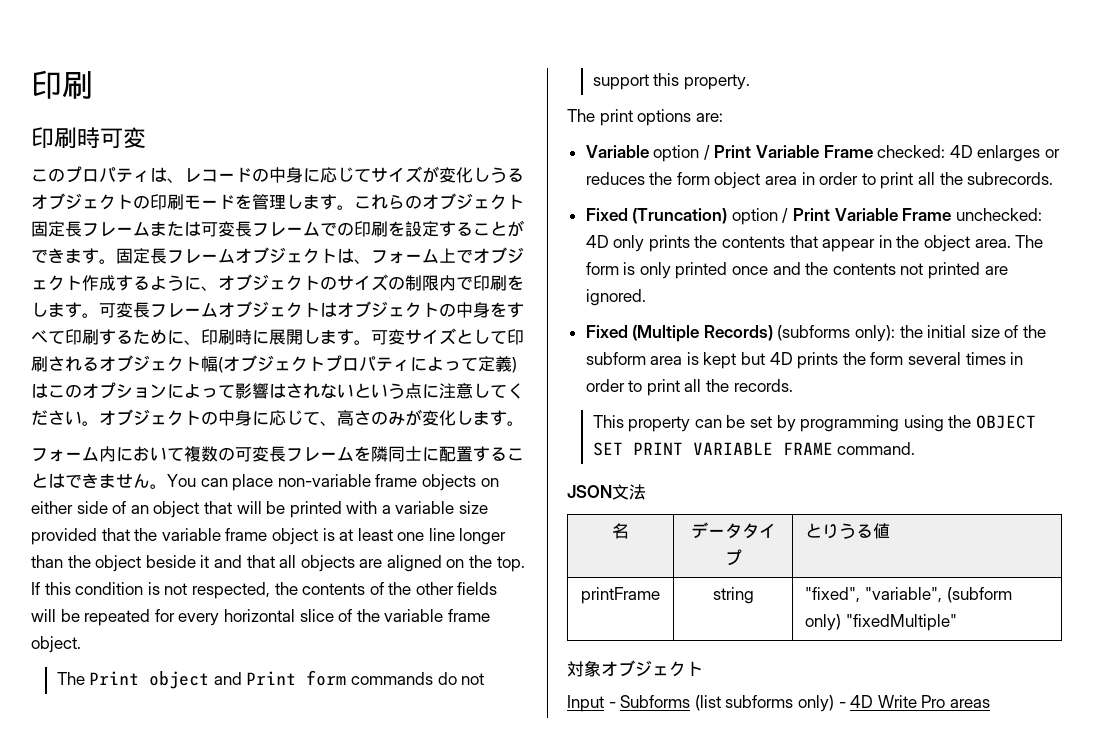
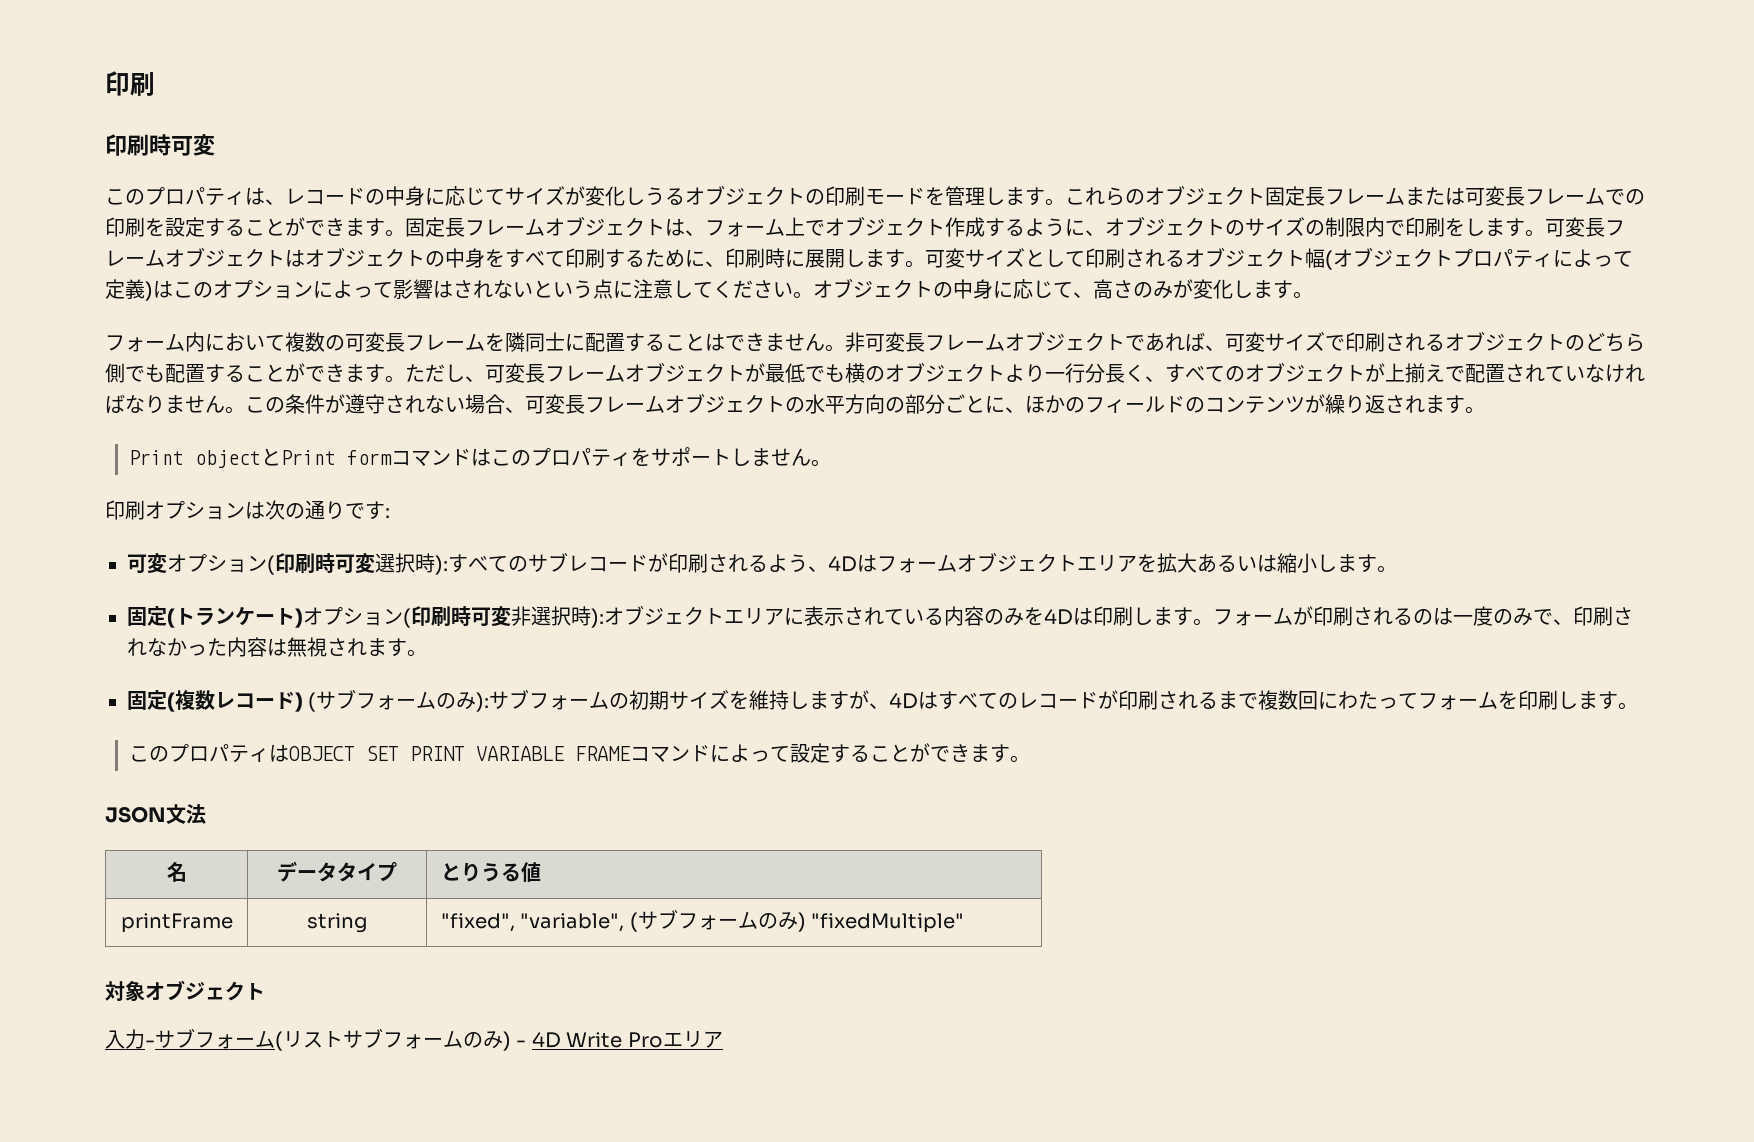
- You can place non-variable frame objects on either side of an object that will be printed with a variable size provided that the variable frame object is at least one line longer than the object beside it and that all objects are aligned on the top. If this condition is not respected, the contents of the other fields will be repeated for every horizontal slice of the variable frame object.
- The Print object and Print form commands do not support this property.
- The print options are:
- Variable option / Print Variable Frame checked: 4D enlarges or reduces the form object area in order to print all the subrecords.
- Fixed (Truncation) option / Print Variable Frame unchecked: 4D only prints the contents that appear in the object area. The form is only printed once and the contents not printed are ignored.
- Fixed (Multiple Records) (subforms only): the initial size of the subform area is kept but 4D prints the form several times in order to print all the records.
- This property can be set by programming using the OBJECT SET PRINT VARIABLE FRAME command.
+ 非可変長フレームオブジェクトであれば、可変サイズで印刷されるオブジェクトのどちら側でも配置することができます。ただし、可変長フレームオブジェクトが最低でも横のオブジェクトより一行分長く、すべてのオブジェクトが上揃えで配置されていなければなりません。この条件が遵守されない場合、可変長フレームオブジェクトの水平方向の部分ごとに、ほかのフィールドのコンテンツが繰り返されます。
+ Print objectとPrint formコマンドはこのプロパティをサポートしません。
+ 印刷オプションは次の通りです:
+ 可変オプション(印刷時可変選択時):すべてのサブレコードが印刷されるよう、4Dはフォームオブジェクトエリアを拡大あるいは縮小します。
+ 固定(トランケート)オプション(印刷時可変非選択時):オブジェクトエリアに表示されている内容のみを4Dは印刷します。フォームが印刷されるのは一度のみで、印刷されなかった内容は無視されます。
+ 固定(複数レコード) (サブフォームのみ):サブフォームの初期サイズを維持しますが、4Dはすべてのレコードが印刷されるまで複数回にわたってフォームを印刷します。
+ このプロパティはOBJECT SET PRINT VARIABLE FRAMEコマンドによって設定することができます。
- printFrame | string | "fixed", "variable", (subform only) "fixedMultiple"
+ printFrame | string | "fixed", "variable", (サブフォームのみ) "fixedMultiple"
- Input - Subforms (list subforms only) - 4D Write Pro areas
+ 入力-サブフォーム(リストサブフォームのみ) - 4D Write Proエリア

